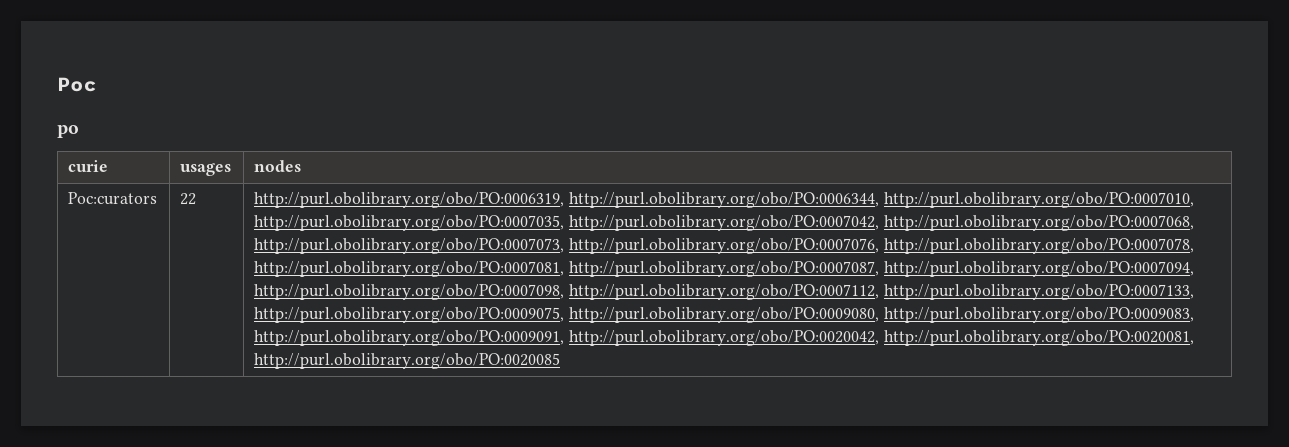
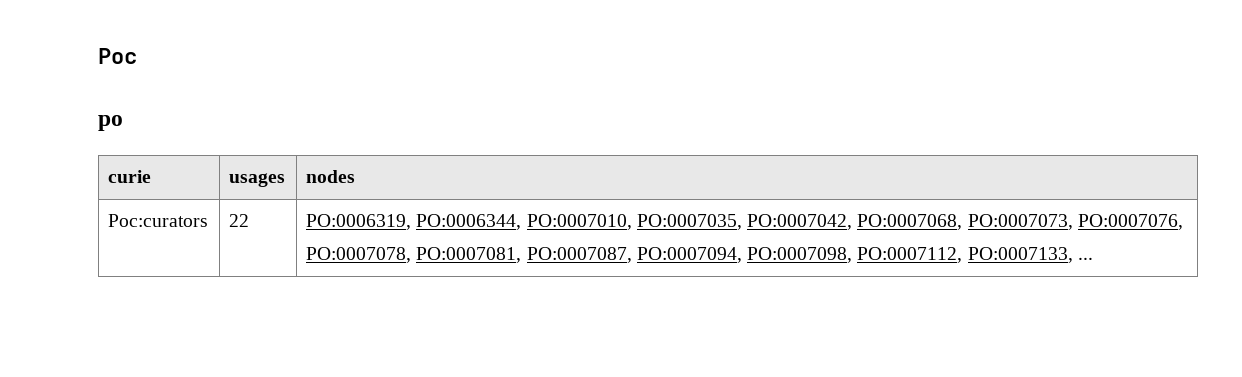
- Poc:curators | 22 | http://purl.obolibrary.org/obo/PO:0006319, http://purl.obolibrary.org/obo/PO:0006344, http://purl.obolibrary.org/obo/PO:0007010, http://purl.obolibrary.org/obo/PO:0007035, http://purl.obolibrary.org/obo/PO:0007042, http://purl.obolibrary.org/obo/PO:0007068, http://purl.obolibrary.org/obo/PO:0007073, http://purl.obolibrary.org/obo/PO:0007076, http://purl.obolibrary.org/obo/PO:0007078, http://purl.obolibrary.org/obo/PO:0007081, http://purl.obolibrary.org/obo/PO:0007087, http://purl.obolibrary.org/obo/PO:0007094, http://purl.obolibrary.org/obo/PO:0007098, http://purl.obolibrary.org/obo/PO:0007112, http://purl.obolibrary.org/obo/PO:0007133, http://purl.obolibrary.org/obo/PO:0009075, http://purl.obolibrary.org/obo/PO:0009080, http://purl.obolibrary.org/obo/PO:0009083, http://purl.obolibrary.org/obo/PO:0009091, http://purl.obolibrary.org/obo/PO:0020042, http://purl.obolibrary.org/obo/PO:0020081, http://purl.obolibrary.org/obo/PO:0020085
+ Poc:curators | 22 | PO:0006319, PO:0006344, PO:0007010, PO:0007035, PO:0007042, PO:0007068, PO:0007073, PO:0007076, PO:0007078, PO:0007081, PO:0007087, PO:0007094, PO:0007098, PO:0007112, PO:0007133, ...

